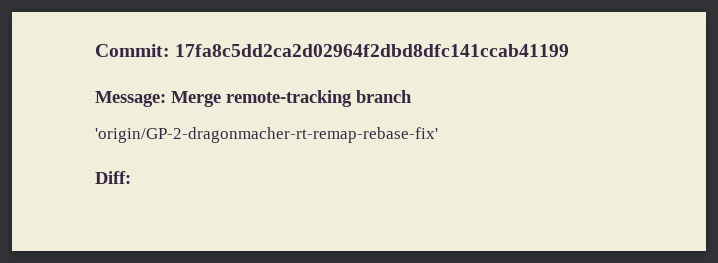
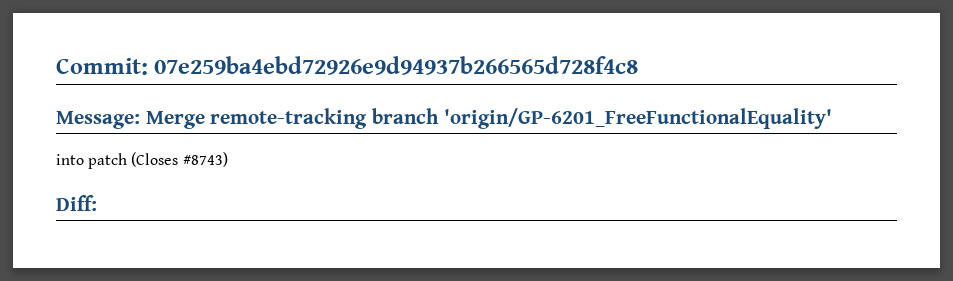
- Commit: 17fa8c5dd2ca2d02964f2dbd8dfc141ccab41199
+ Commit: 07e259ba4ebd72926e9d94937b266565d728f4c8
- Message: Merge remote-tracking branch
- 'origin/GP-2-dragonmacher-rt-remap-rebase-fix'
+ Message: Merge remote-tracking branch 'origin/GP-6201_FreeFunctionalEquality'
+ into patch (Closes #8743)

